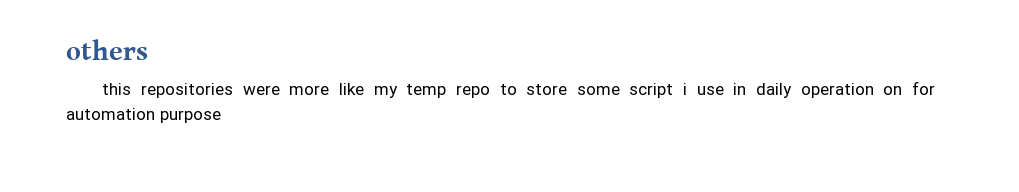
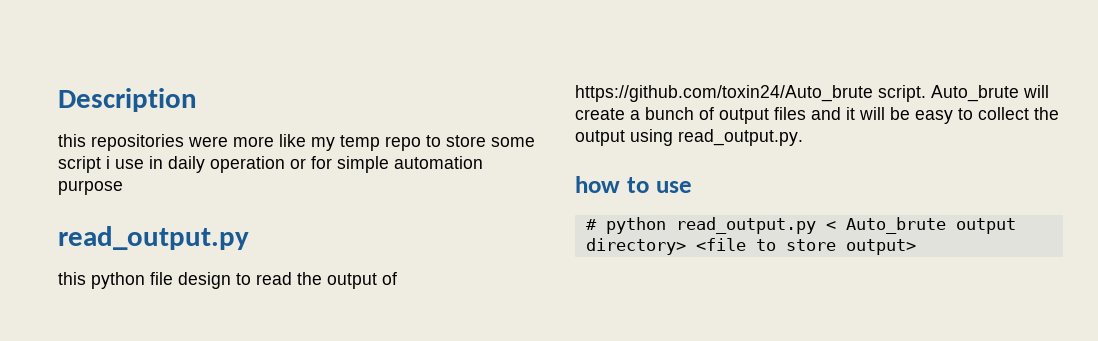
- others
+ Description
- this repositories were more like my temp repo to store some script i use in daily operation on for automation purpose
+ this repositories were more like my temp repo to store some script i use in daily operation or for simple automation purpose
+ read_output.py
+ this python file design to read the output of https://github.com/toxin24/Auto_brute script. Auto_brute will create a bunch of output files and it will be easy to collect the output using read_output.py.
+ how to use
+ # python read_output.py < Auto_brute output directory> <file to store output>

